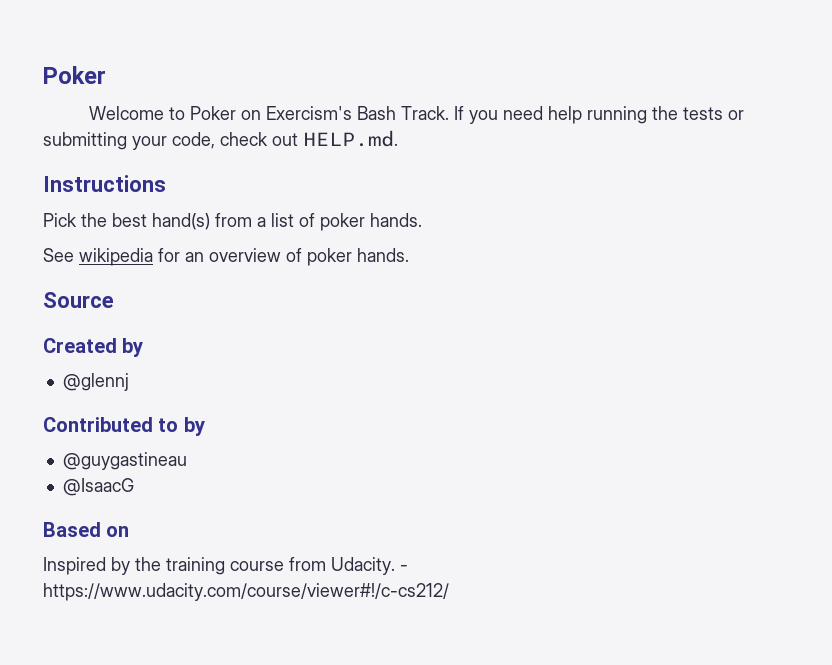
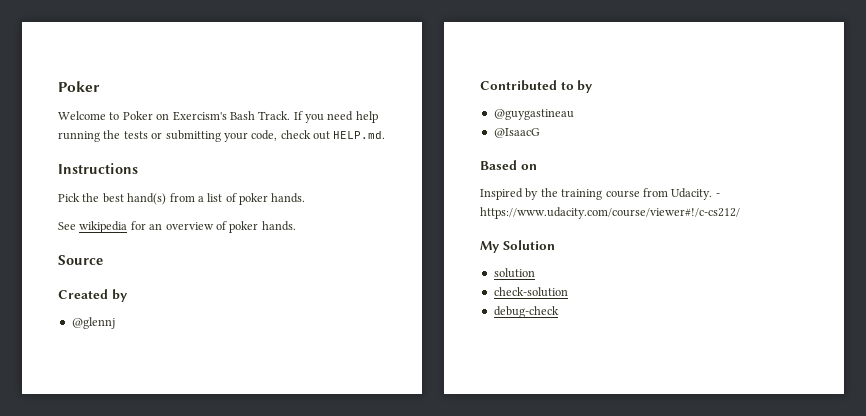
+ My Solution
+ solution
+ check-solution
+ debug-check

